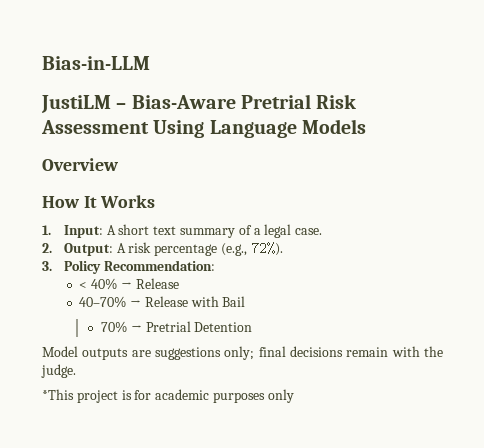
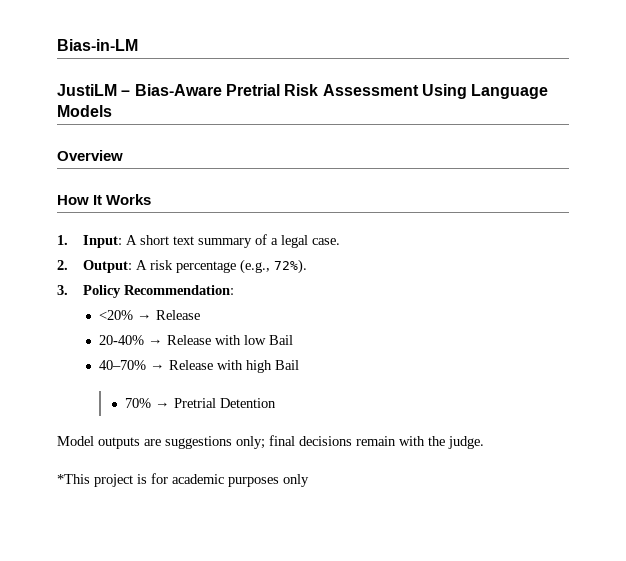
- Bias-in-LLM
+ Bias-in-LM
- < 40% → Release
+ <20% → Release
+ 20-40% → Release with low Bail
- 40–70% → Release with Bail
+ 40–70% → Release with high Bail

